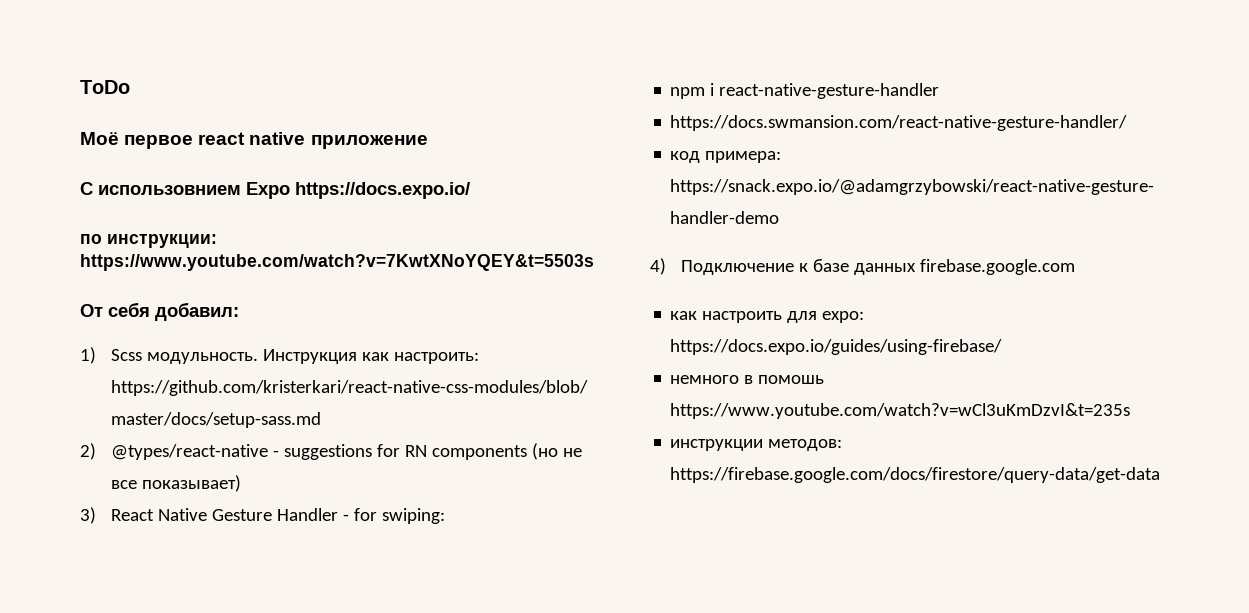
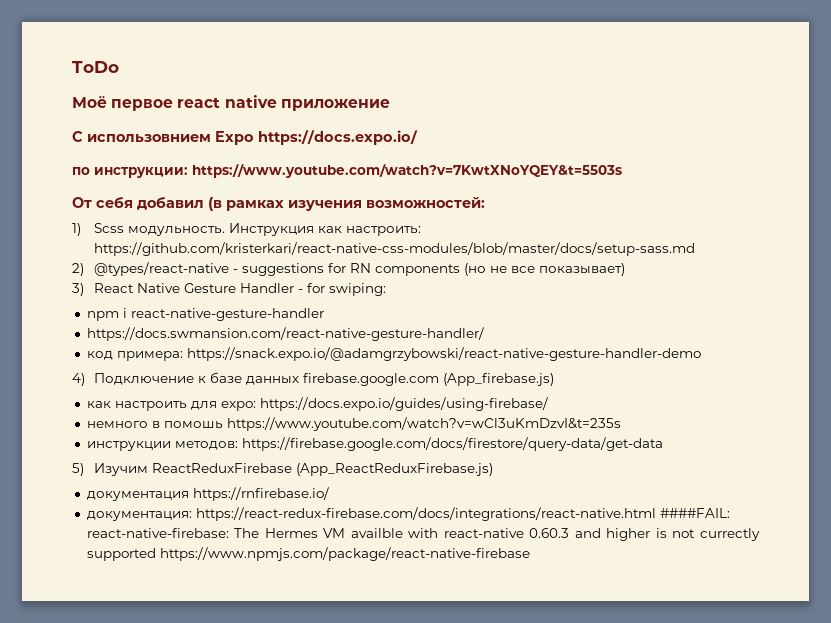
- От себя добавил:
+ От себя добавил (в рамках изучения возможностей:
- 4) Подключение к базе данных firebase.google.com
+ 4) Подключение к базе данных firebase.google.com (App_firebase.js)
+ 5) Изучим ReactReduxFirebase (App_ReactReduxFirebase.js)
+ документация https://rnfirebase.io/
+ документация: https://react-redux-firebase.com/docs/integrations/react-native.html ####FAIL: react-native-firebase: The Hermes VM availble with react-native 0.60.3 and higher is not currectly supported https://www.npmjs.com/package/react-native-firebase

